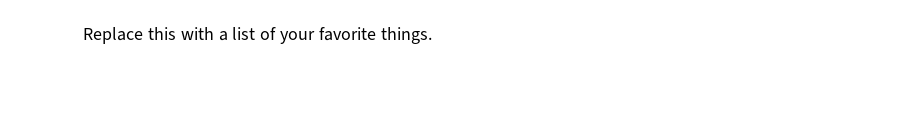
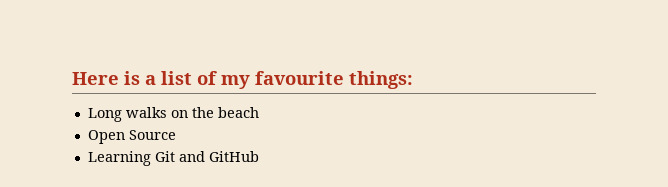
- Replace this with a list of your favorite things.
+ Here is a list of my favourite things:
+ Long walks on the beach
+ Open Source
+ Learning Git and GitHub

